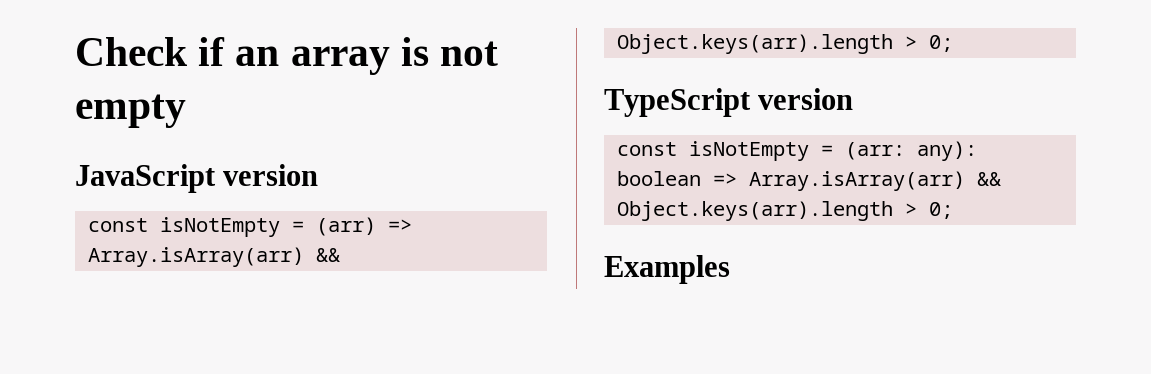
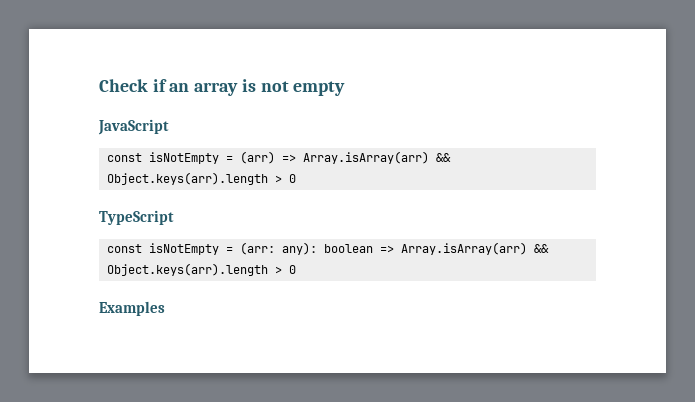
- JavaScript version
+ JavaScript
- const isNotEmpty = (arr) => Array.isArray(arr) && Object.keys(arr).length > 0;
+ const isNotEmpty = (arr) => Array.isArray(arr) && Object.keys(arr).length > 0
- TypeScript version
+ TypeScript
- const isNotEmpty = (arr: any): boolean => Array.isArray(arr) && Object.keys(arr).length > 0;
+ const isNotEmpty = (arr: any): boolean => Array.isArray(arr) && Object.keys(arr).length > 0

